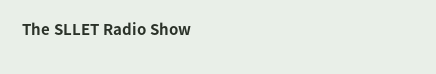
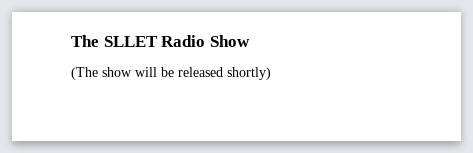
+ (The show will be released shortly)

